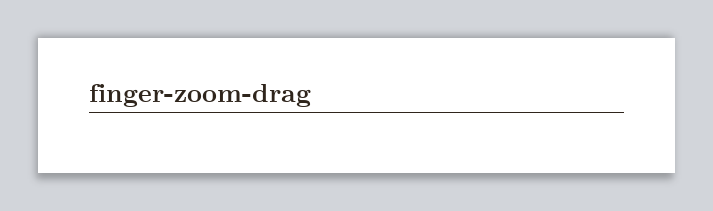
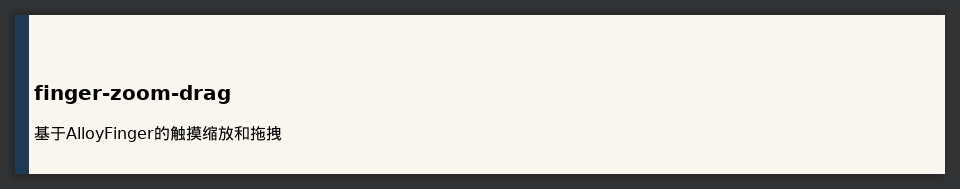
+ 基于AlloyFinger的触摸缩放和拖拽

